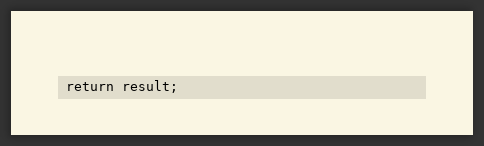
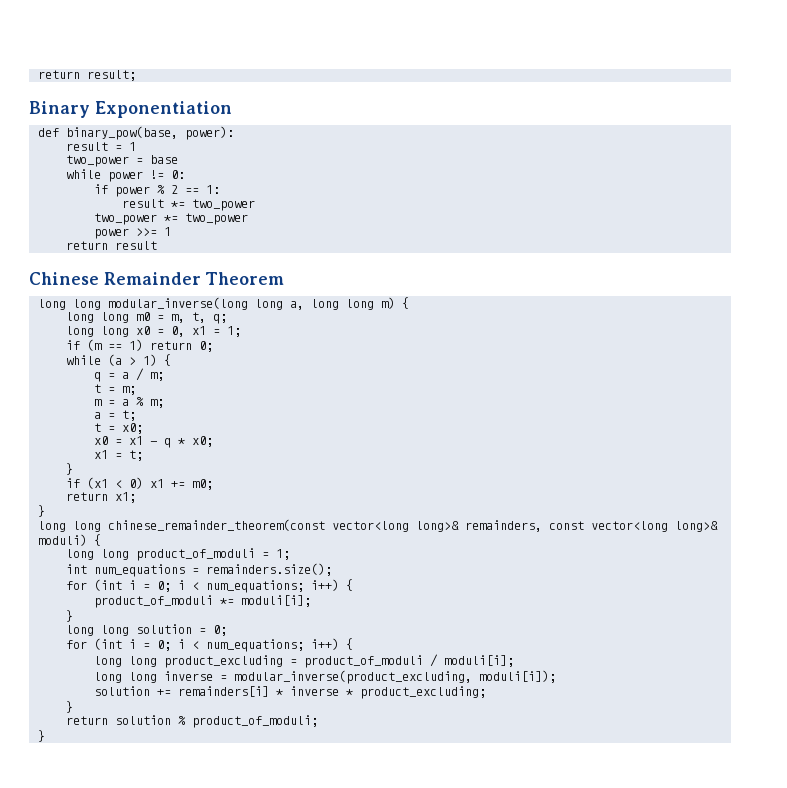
+ Binary Exponentiation
+ def binary_pow(base, power):
+ result = 1
+ two_power = base
+ while power != 0:
+ if power % 2 == 1:
+ result *= two_power
+ two_power *= two_power
+ power >>= 1
+ return result
+ Chinese Remainder Theorem
+ long long modular_inverse(long long a, long long m) {
+ long long m0 = m, t, q;
+ long long x0 = 0, x1 = 1;
+ if (m == 1) return 0;
+ while (a > 1) {
+ q = a / m;
+ t = m;
+ m = a % m;
+ a = t;
+ t = x0;
+ x0 = x1 - q * x0;
+ x1 = t;
+ }
+ if (x1 < 0) x1 += m0;
+ return x1;
+ }
+ long long chinese_remainder_theorem(const vector<long long>& remainders, const vector<long long>& moduli) {
+ long long product_of_moduli = 1;
+ int num_equations = remainders.size();
+ for (int i = 0; i < num_equations; i++) {
+ product_of_moduli *= moduli[i];
+ }
+ long long solution = 0;
+ for (int i = 0; i < num_equations; i++) {
+ long long product_excluding = product_of_moduli / moduli[i];
+ long long inverse = modular_inverse(product_excluding, moduli[i]);
+ solution += remainders[i] * inverse * product_excluding;
+ }
+ return solution % product_of_moduli;
+ }

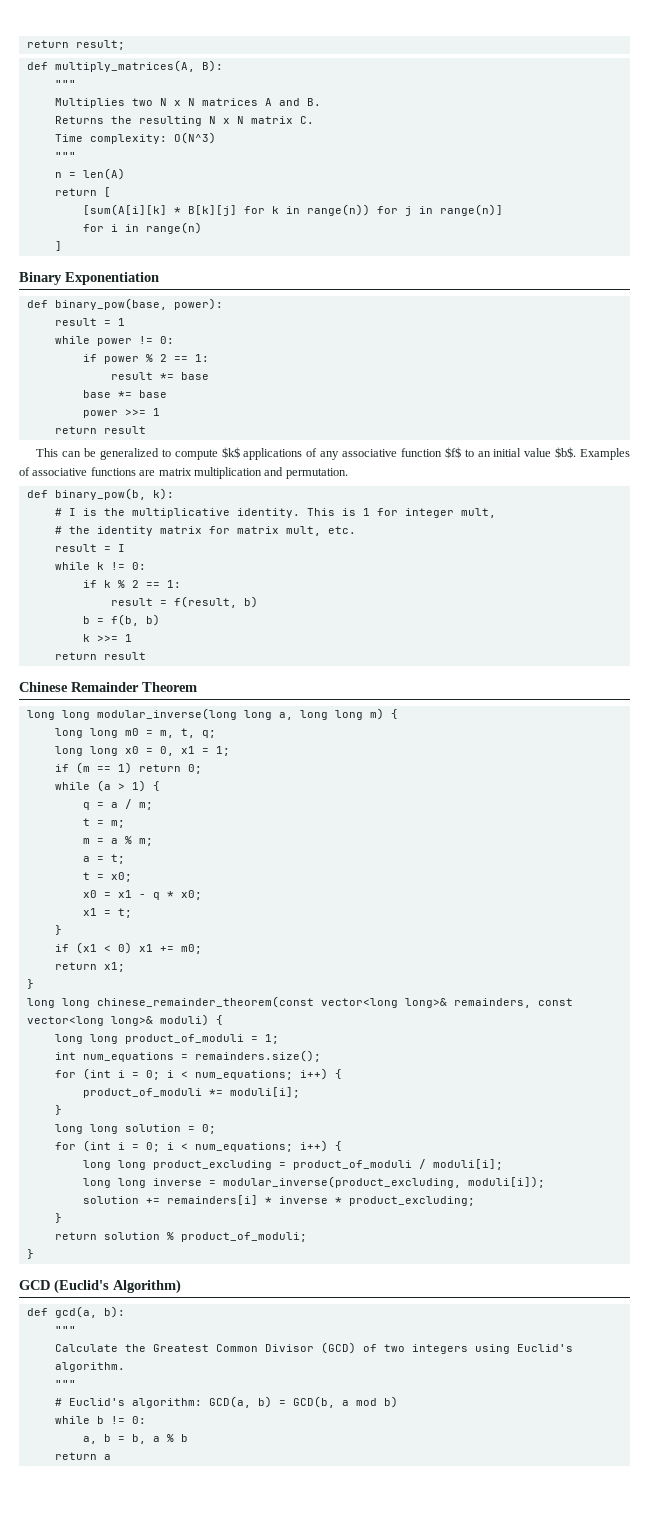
+ def multiply_matrices(A, B):
+ """
+ Multiplies two N x N matrices A and B.
+ Returns the resulting N x N matrix C.
+ Time complexity: O(N^3)
+ """
+ n = len(A)
+ return [
+ [sum(A[i][k] * B[k][j] for k in range(n)) for j in range(n)]
+ for i in range(n)
+ ]
- two_power = base
- result *= two_power
- two_power *= two_power
+ result *= base
+ base *= base
+ This can be generalized to compute $k$ applications of any associative function $f$ to an initial value $b$. Examples of associative functions are matrix multiplication and permutation.
+ def binary_pow(b, k):
+ # I is the multiplicative identity. This is 1 for integer mult,
+ # the identity matrix for matrix mult, etc.
+ result = I
+ while k != 0:
+ if k % 2 == 1:
+ result = f(result, b)
+ b = f(b, b)
+ k >>= 1
+ return result
+ GCD (Euclid's Algorithm)
+ def gcd(a, b):
+ """
+ Calculate the Greatest Common Divisor (GCD) of two integers using Euclid's algorithm.
+ """
+ # Euclid's algorithm: GCD(a, b) = GCD(b, a mod b)
+ while b != 0:
+ a, b = b, a % b
+ return a

